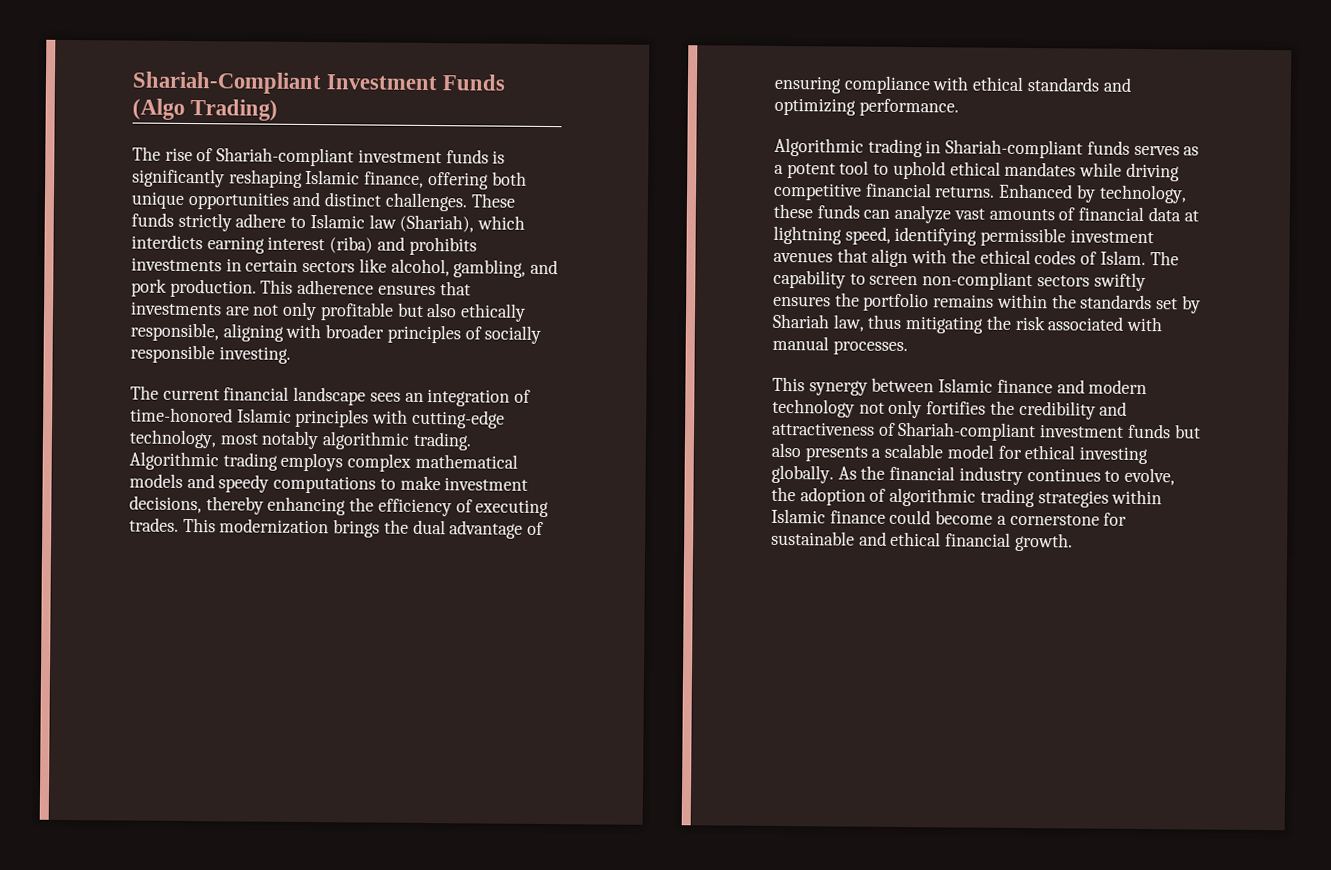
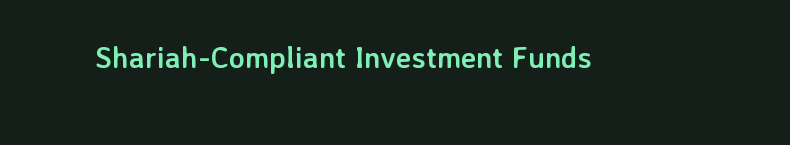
- Shariah-Compliant Investment Funds (Algo Trading)
- The rise of Shariah-compliant investment funds is significantly reshaping Islamic finance, offering both unique opportunities and distinct challenges. These funds strictly adhere to Islamic law (Shariah), which interdicts earning interest (riba) and prohibits investments in certain sectors like alcohol, gambling, and pork production. This adherence ensures that investments are not only profitable but also ethically responsible, aligning with broader principles of socially responsible investing.
- The current financial landscape sees an integration of time-honored Islamic principles with cutting-edge technology, most notably algorithmic trading. Algorithmic trading employs complex mathematical models and speedy computations to make investment decisions, thereby enhancing the efficiency of executing trades. This modernization brings the dual advantage of ensuring compliance with ethical standards and optimizing performance.
- Algorithmic trading in Shariah-compliant funds serves as a potent tool to uphold ethical mandates while driving competitive financial returns. Enhanced by technology, these funds can analyze vast amounts of financial data at lightning speed, identifying permissible investment avenues that align with the ethical codes of Islam. The capability to screen non-compliant sectors swiftly ensures the portfolio remains within the standards set by Shariah law, thus mitigating the risk associated with manual processes.
- This synergy between Islamic finance and modern technology not only fortifies the credibility and attractiveness of Shariah-compliant investment funds but also presents a scalable model for ethical investing globally. As the financial industry continues to evolve, the adoption of algorithmic trading strategies within Islamic finance could become a cornerstone for sustainable and ethical financial growth.
+ Shariah-Compliant Investment Funds

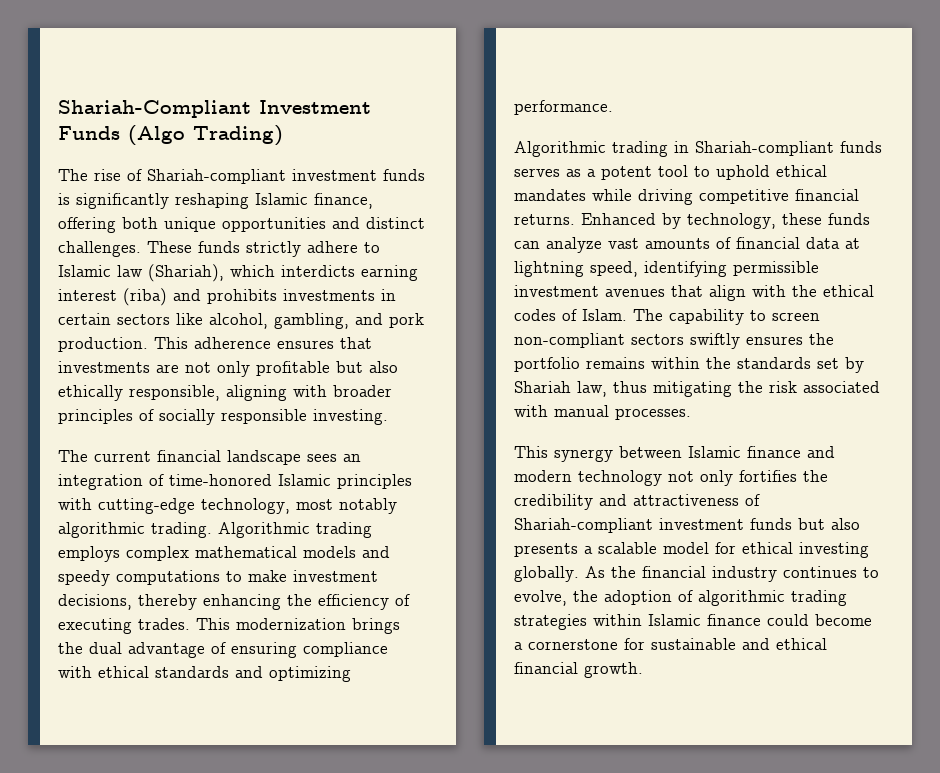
- Shariah-Compliant Investment Funds
+ Shariah-Compliant Investment Funds (Algo Trading)
+ The rise of Shariah-compliant investment funds is significantly reshaping Islamic finance, offering both unique opportunities and distinct challenges. These funds strictly adhere to Islamic law (Shariah), which interdicts earning interest (riba) and prohibits investments in certain sectors like alcohol, gambling, and pork production. This adherence ensures that investments are not only profitable but also ethically responsible, aligning with broader principles of socially responsible investing.
+ The current financial landscape sees an integration of time-honored Islamic principles with cutting-edge technology, most notably algorithmic trading. Algorithmic trading employs complex mathematical models and speedy computations to make investment decisions, thereby enhancing the efficiency of executing trades. This modernization brings the dual advantage of ensuring compliance with ethical standards and optimizing performance.
+ Algorithmic trading in Shariah-compliant funds serves as a potent tool to uphold ethical mandates while driving competitive financial returns. Enhanced by technology, these funds can analyze vast amounts of financial data at lightning speed, identifying permissible investment avenues that align with the ethical codes of Islam. The capability to screen non-compliant sectors swiftly ensures the portfolio remains within the standards set by Shariah law, thus mitigating the risk associated with manual processes.
+ This synergy between Islamic finance and modern technology not only fortifies the credibility and attractiveness of Shariah-compliant investment funds but also presents a scalable model for ethical investing globally. As the financial industry continues to evolve, the adoption of algorithmic trading strategies within Islamic finance could become a cornerstone for sustainable and ethical financial growth.

